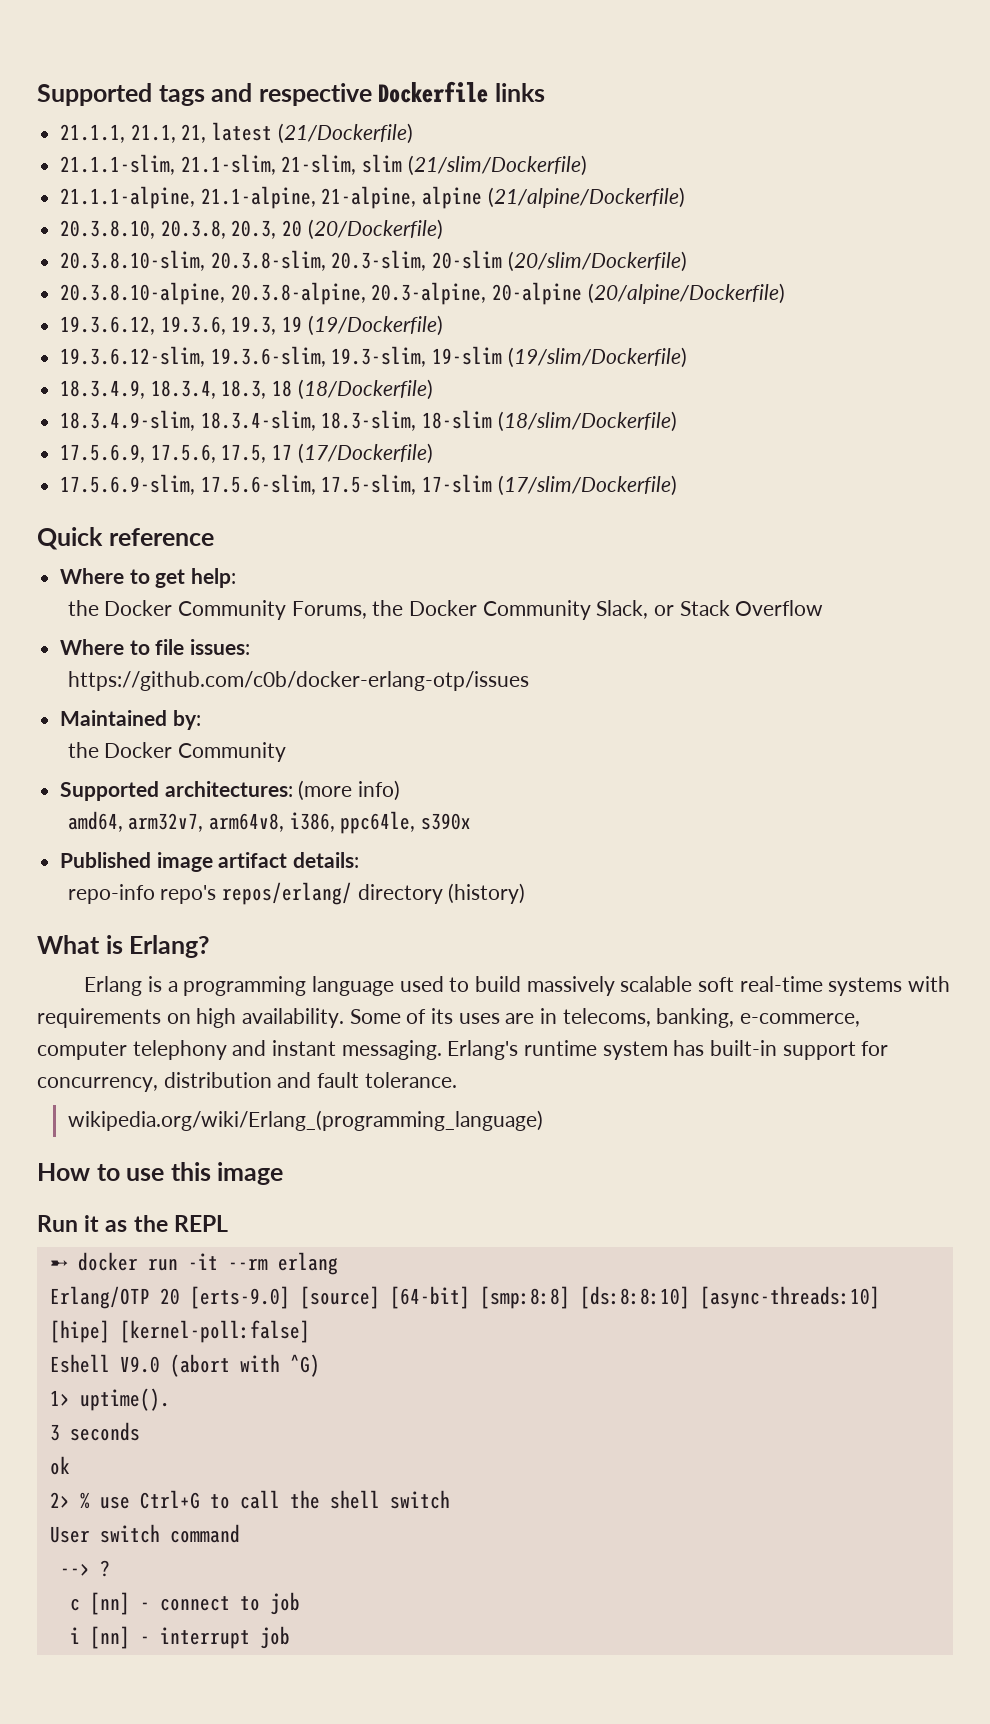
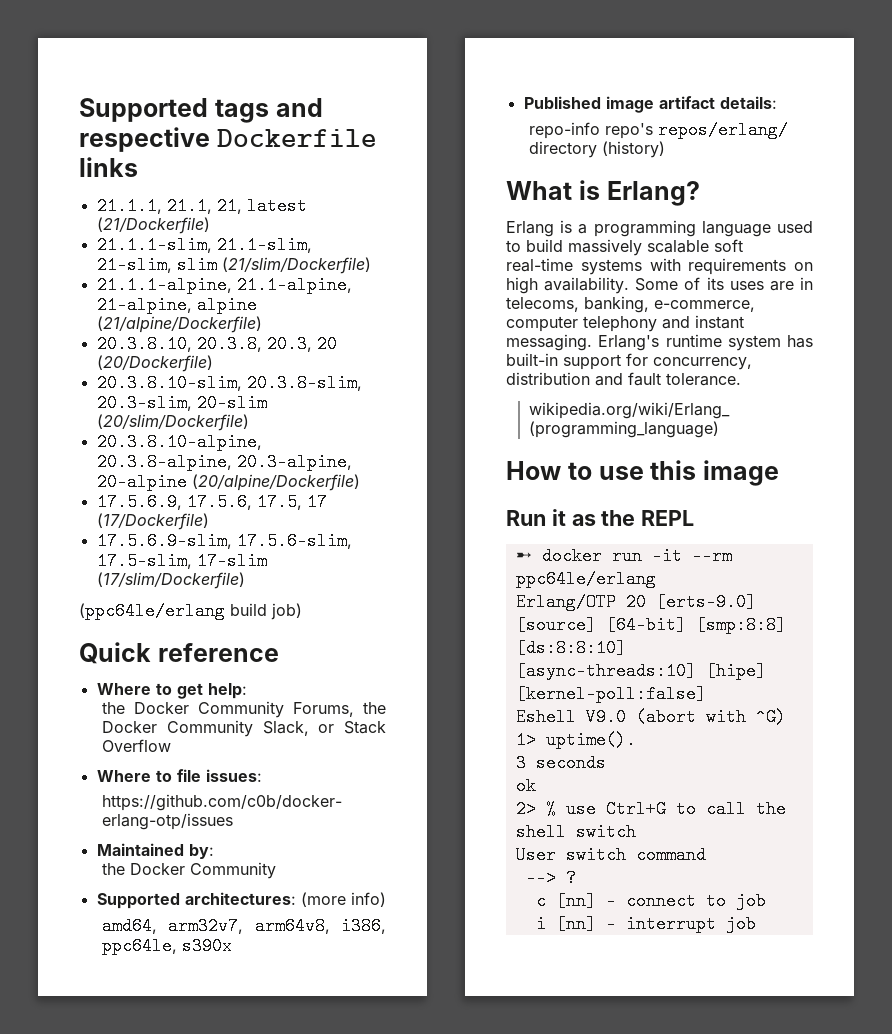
- 19.3.6.12, 19.3.6, 19.3, 19 (19/Dockerfile)
- 19.3.6.12-slim, 19.3.6-slim, 19.3-slim, 19-slim (19/slim/Dockerfile)
- 18.3.4.9, 18.3.4, 18.3, 18 (18/Dockerfile)
- 18.3.4.9-slim, 18.3.4-slim, 18.3-slim, 18-slim (18/slim/Dockerfile)
+ (ppc64le/erlang build job)
- ➸ docker run -it --rm erlang
+ ➸ docker run -it --rm ppc64le/erlang

